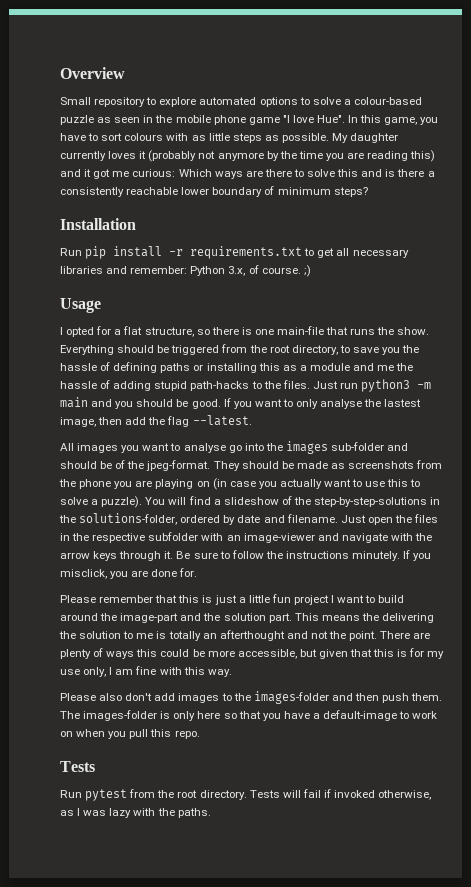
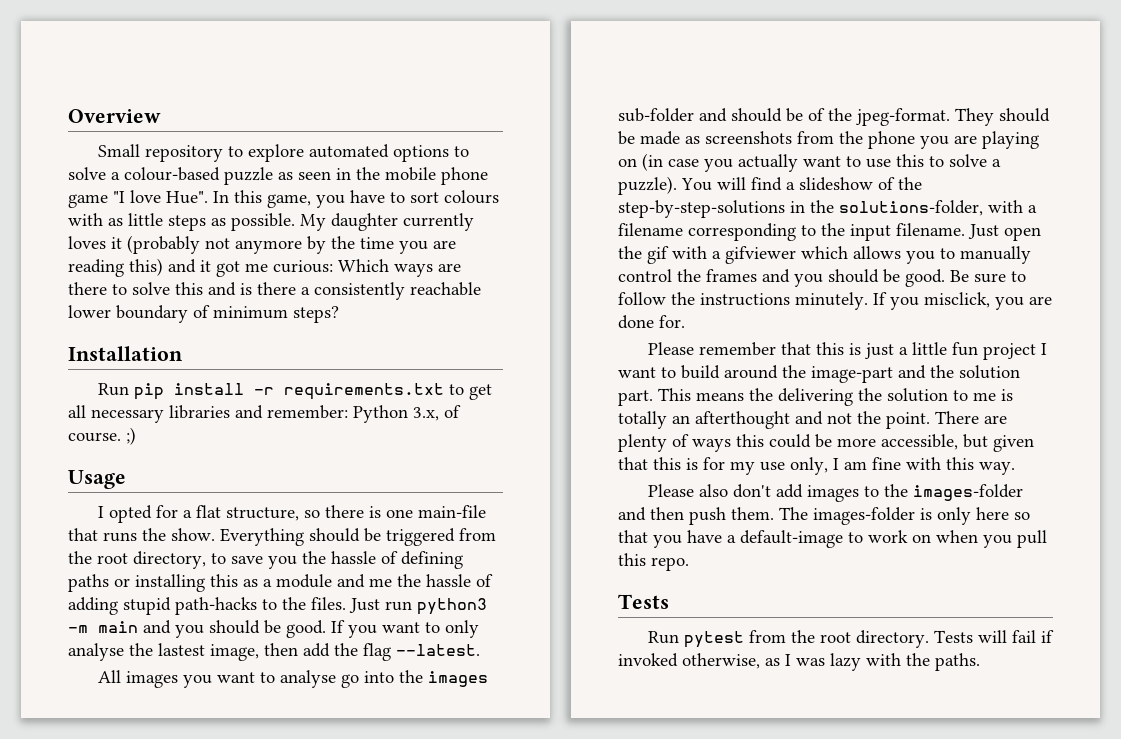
- You will find a slideshow of the step-by-step-solutions in the solutions-folder, ordered by date and filename. Just open the files in the respective subfolder with an image-viewer and navigate with the arrow keys through it.
+ You will find a slideshow of the step-by-step-solutions in the solutions-folder, with a filename corresponding to the input filename. Just open the gif with a gifviewer which allows you to manually control the frames and you should be good.

